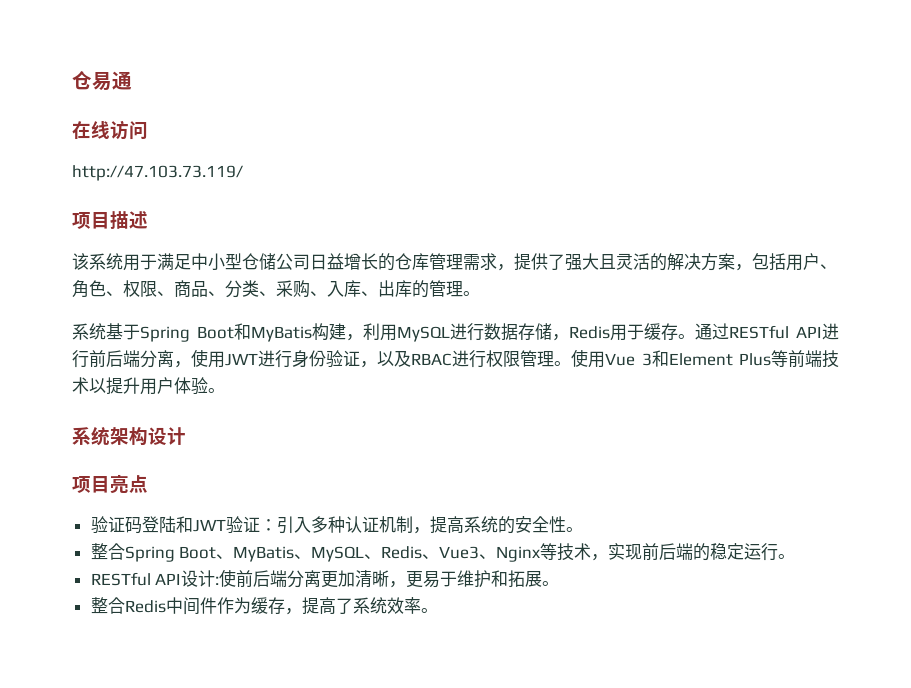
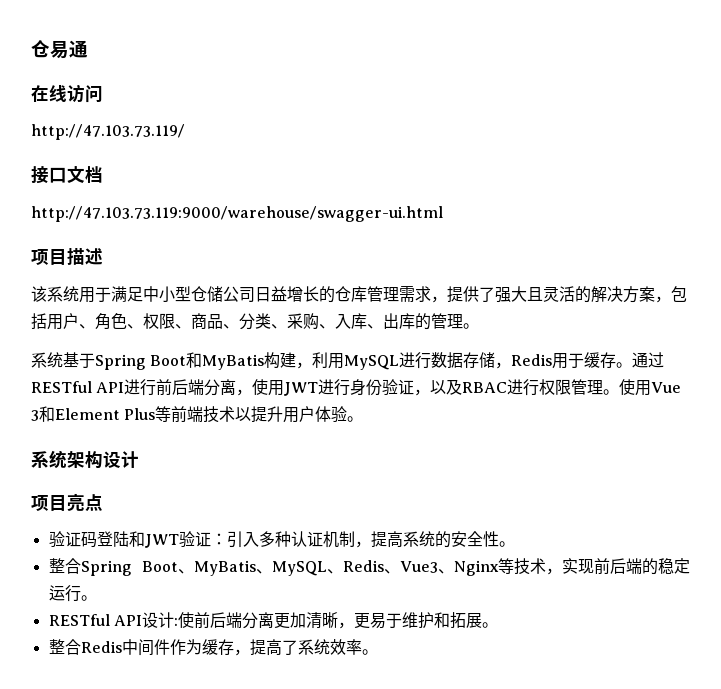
+ 接口文档
+ http://47.103.73.119:9000/warehouse/swagger-ui.html

